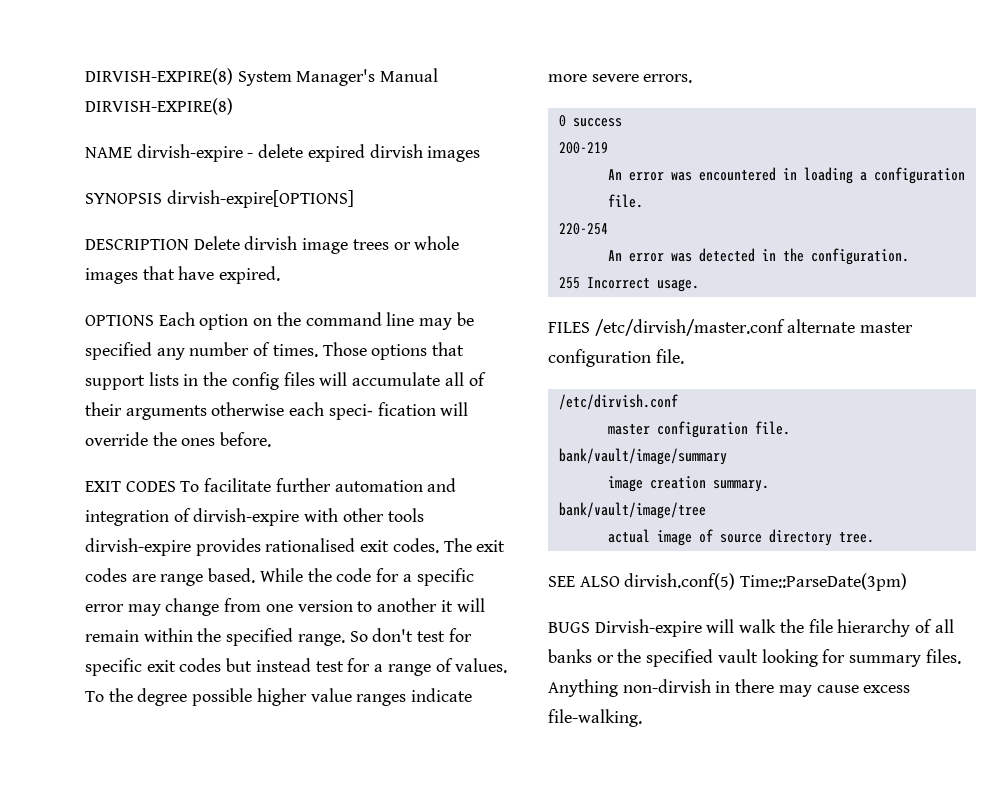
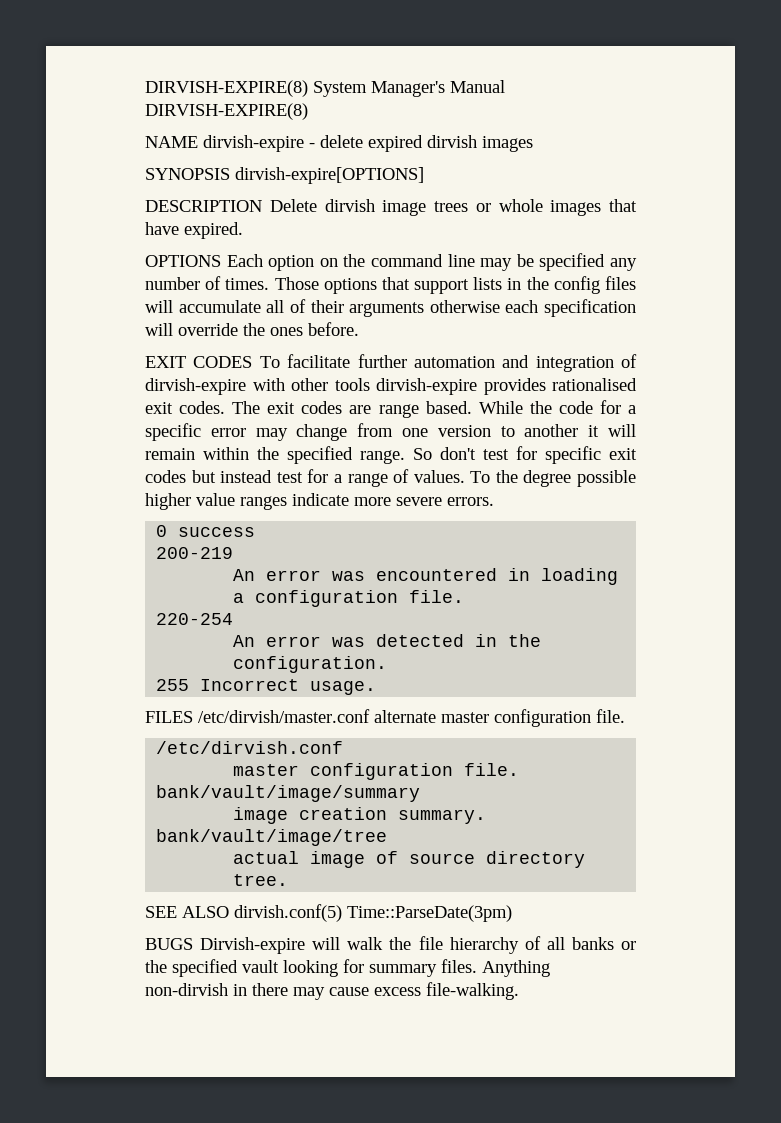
- Those options that support lists in the config files will accumulate all of their arguments otherwise each speci‐ fication will override the ones before.
+ Those options that support lists in the config files will accumulate all of their arguments otherwise each specification will override the ones before.

